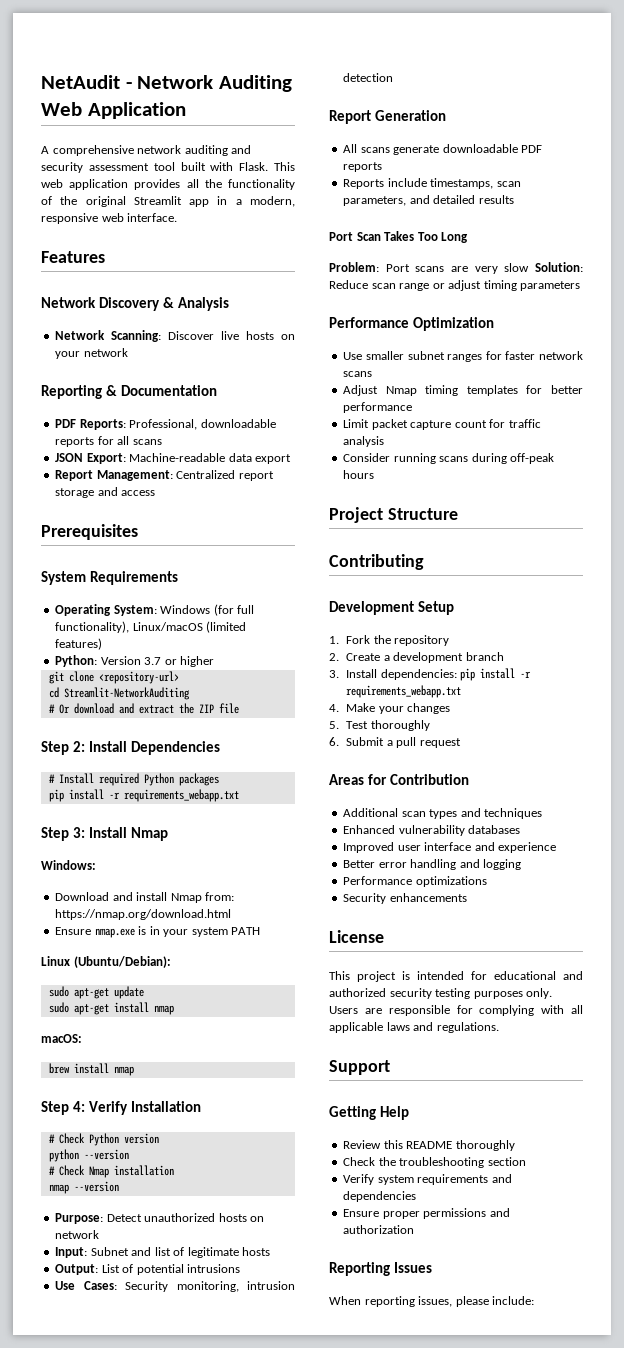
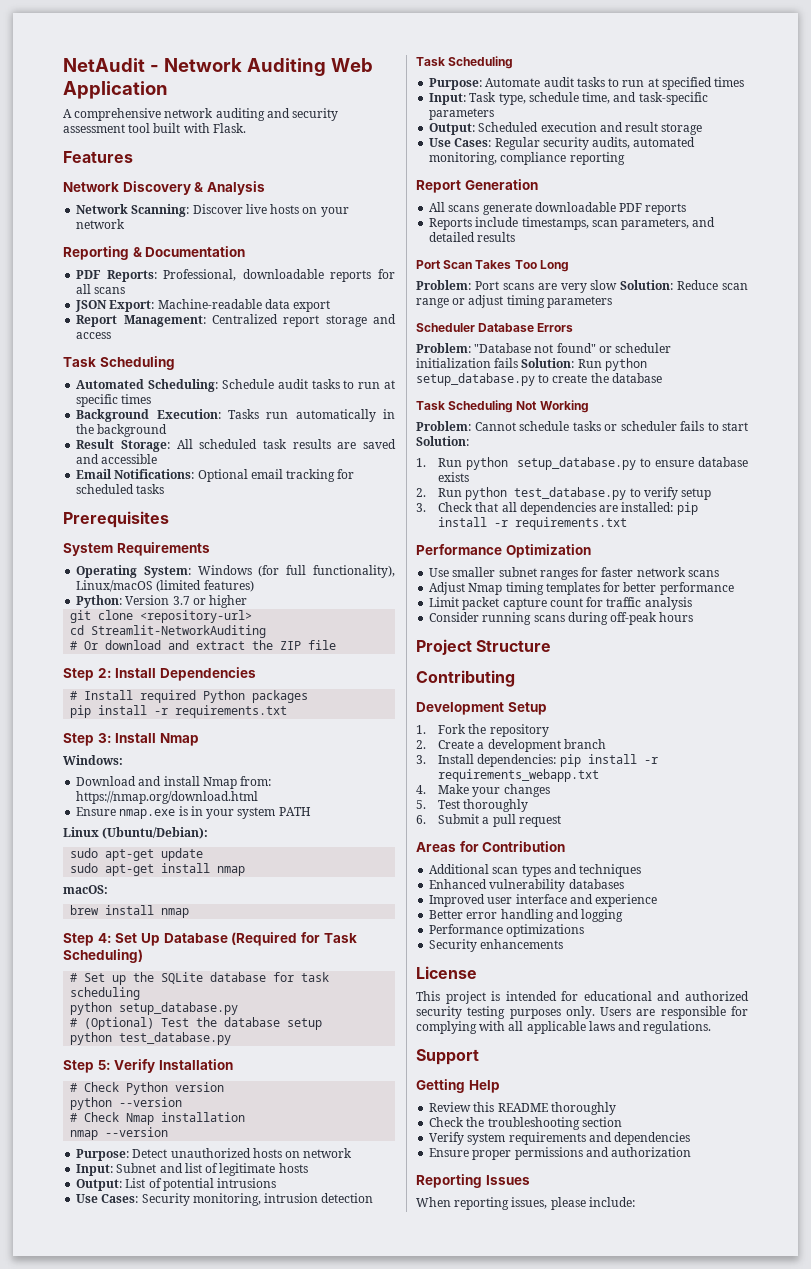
- This web application provides all the functionality of the original Streamlit app in a modern, responsive web interface.
  Report Management: Centralized report storage and access
+ Task Scheduling
+ Automated Scheduling: Schedule audit tasks to run at specific times
+ Background Execution: Tasks run automatically in the background
+ Result Storage: All scheduled task results are saved and accessible
+ Email Notifications: Optional email tracking for scheduled tasks
  # Install required Python packages
- pip install -r requirements_webapp.txt
+ pip install -r requirements.txt
- Step 4: Verify Installation
+ Step 4: Set Up Database (Required for Task Scheduling)
+ # Set up the SQLite database for task scheduling
+ python setup_database.py
+ # (Optional) Test the database setup
+ python test_database.py
+ Step 5: Verify Installation
  Use Cases: Security monitoring, intrusion detection
+ Task Scheduling
+ Purpose: Automate audit tasks to run at specified times
+ Input: Task type, schedule time, and task-specific parameters
+ Output: Scheduled execution and result storage
+ Use Cases: Regular security audits, automated monitoring, compliance reporting
+ Scheduler Database Errors
+ Problem: "Database not found" or scheduler initialization fails Solution: Run python setup_database.py to create the database
+ Task Scheduling Not Working
+ Problem: Cannot schedule tasks or scheduler fails to start Solution:
+ 1. Run python setup_database.py to ensure database exists
+ 2. Run python test_database.py to verify setup
+ 3. Check that all dependencies are installed: pip install -r requirements.txt

